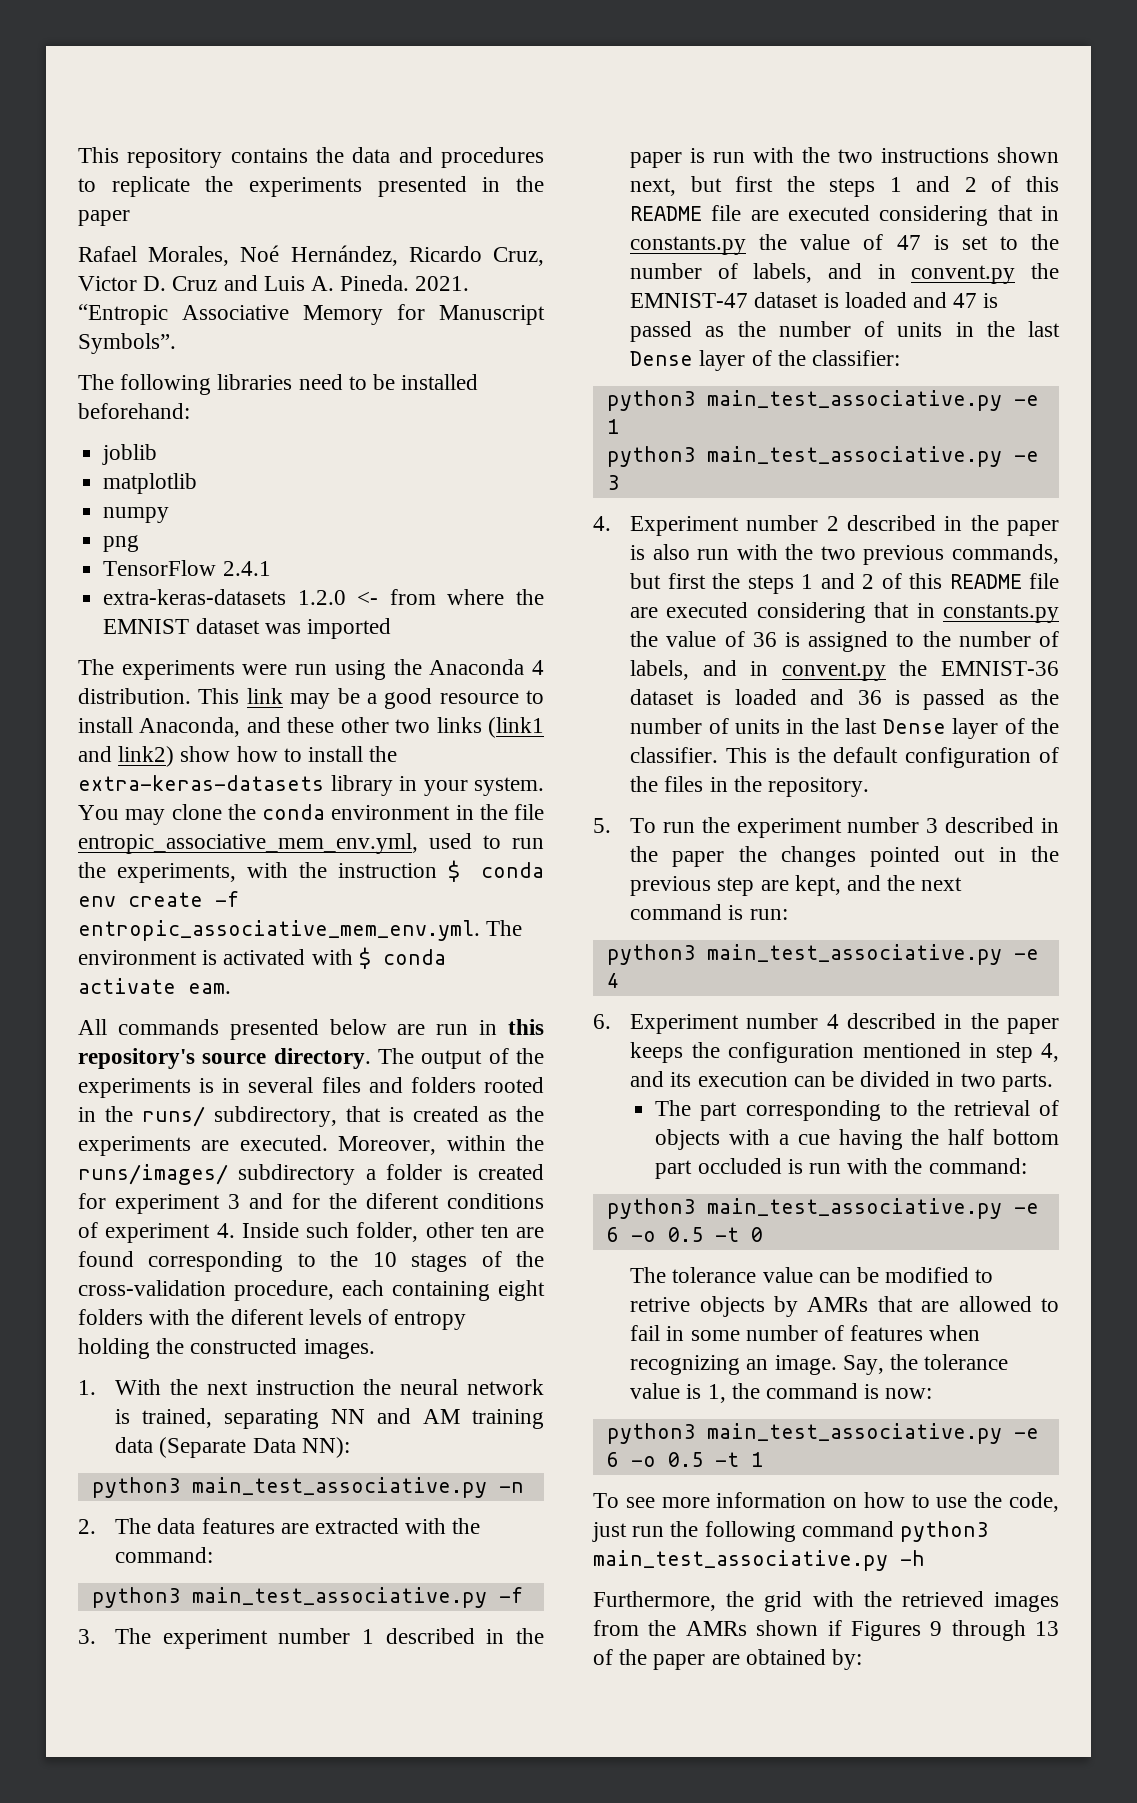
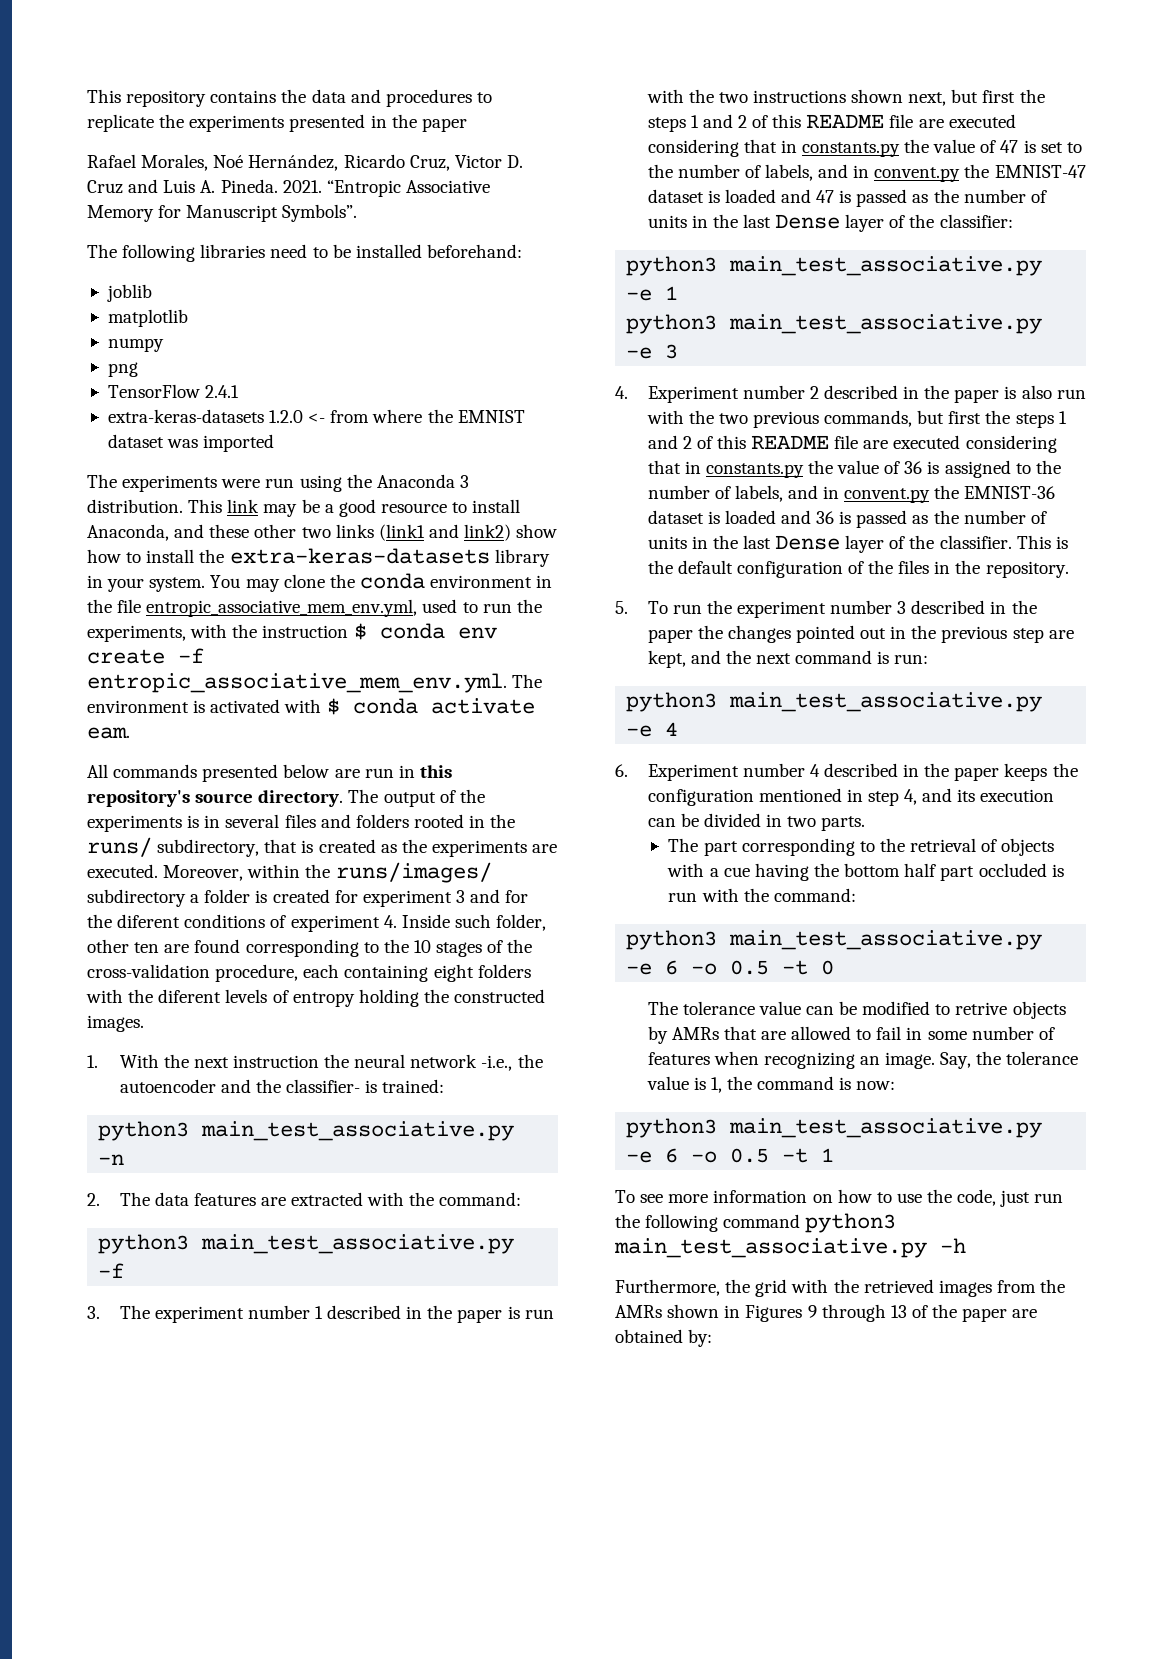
- The experiments were run using the Anaconda 4 distribution.
+ The experiments were run using the Anaconda 3 distribution.
- 1. With the next instruction the neural network is trained, separating NN and AM training data (Separate Data NN):
+ 1. With the next instruction the neural network -i.e., the autoencoder and the classifier- is trained:
- The part corresponding to the retrieval of objects with a cue having the half bottom part occluded is run with the command:
+ The part corresponding to the retrieval of objects with a cue having the bottom half part occluded is run with the command:
- Furthermore, the grid with the retrieved images from the AMRs shown if Figures 9 through 13 of the paper are obtained by:
+ Furthermore, the grid with the retrieved images from the AMRs shown in Figures 9 through 13 of the paper are obtained by:

